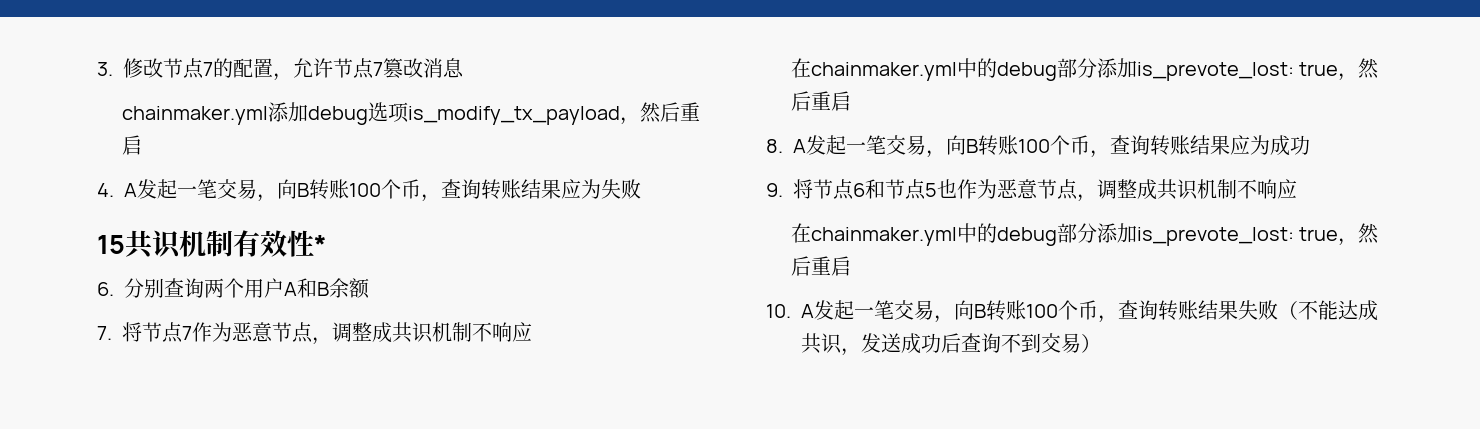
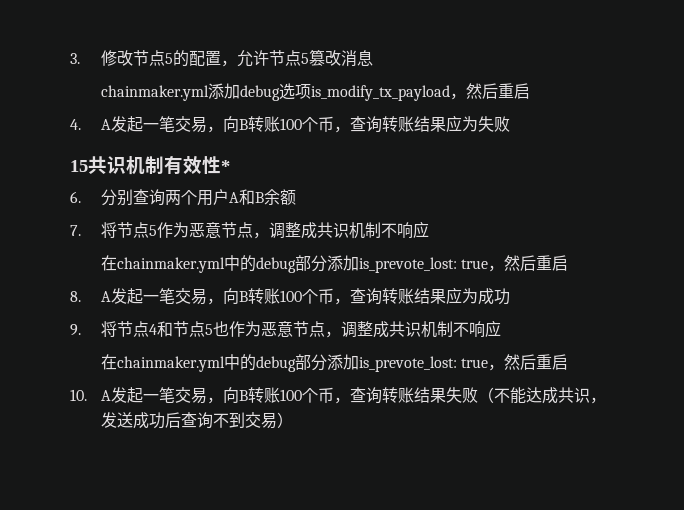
- 3.修改节点7的配置，允许节点7篡改消息
+ 3.修改节点5的配置，允许节点5篡改消息
- 7.将节点7作为恶意节点，调整成共识机制不响应
+ 7.将节点5作为恶意节点，调整成共识机制不响应
- 9.将节点6和节点5也作为恶意节点，调整成共识机制不响应
+ 9.将节点4和节点5也作为恶意节点，调整成共识机制不响应

